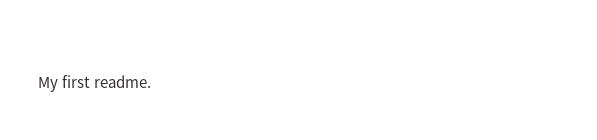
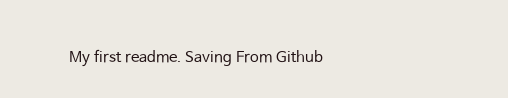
+ Saving From Github

